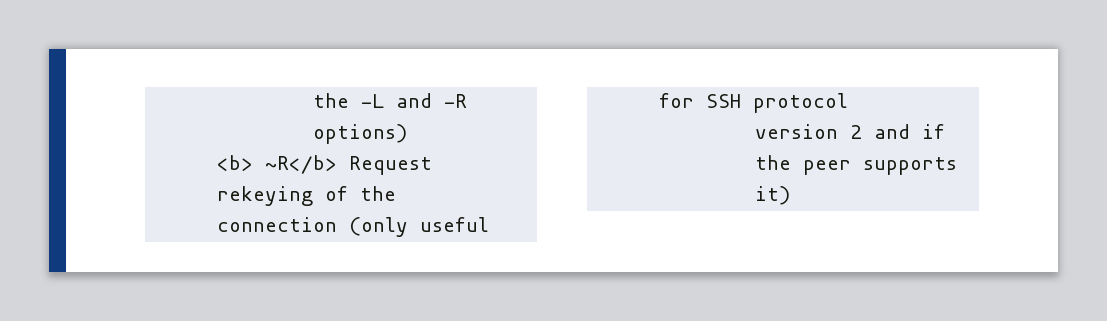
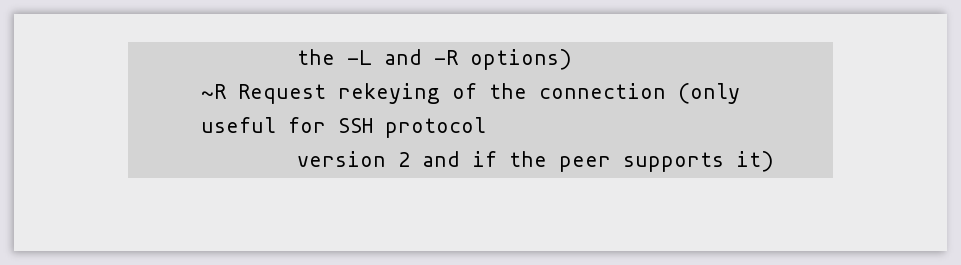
- <b> ~R</b> Request rekeying of the connection (only useful for SSH protocol
+ ~R Request rekeying of the connection (only useful for SSH protocol

